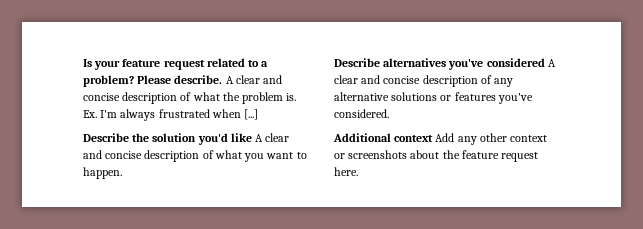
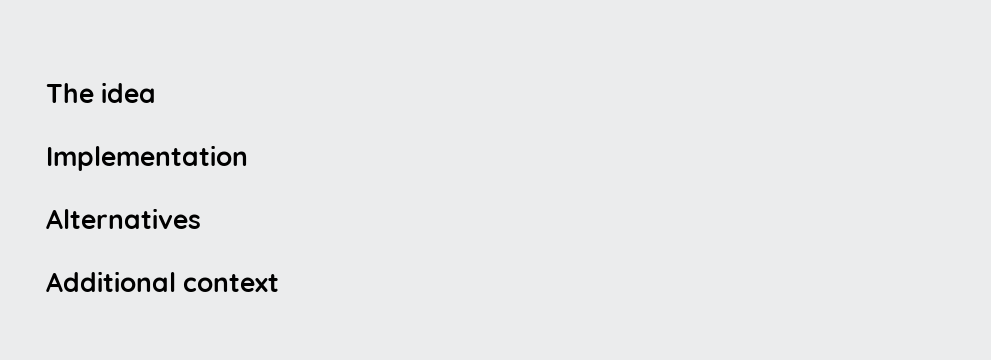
- Is your feature request related to a problem? Please describe. A clear and concise description of what the problem is. Ex. I'm always frustrated when [...]
- Describe the solution you'd like A clear and concise description of what you want to happen.
- Describe alternatives you've considered A clear and concise description of any alternative solutions or features you've considered.
- Additional context Add any other context or screenshots about the feature request here.
+ The idea
+ Implementation
+ Alternatives
+ Additional context

